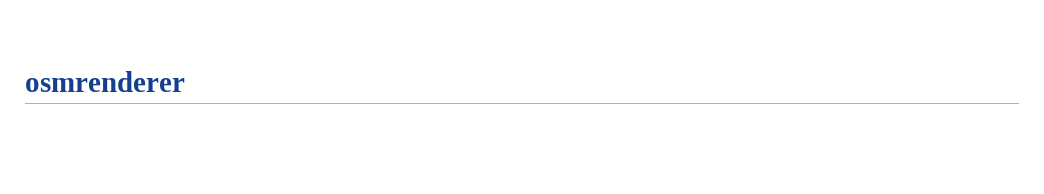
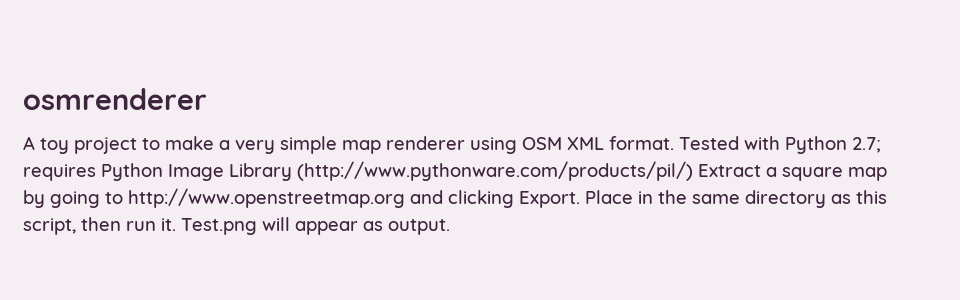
+ A toy project to make a very simple map renderer using OSM XML format. Tested with Python 2.7; requires Python Image Library (http://www.pythonware.com/products/pil/) Extract a square map by going to http://www.openstreetmap.org and clicking Export. Place in the same directory as this script, then run it. Test.png will appear as output.

